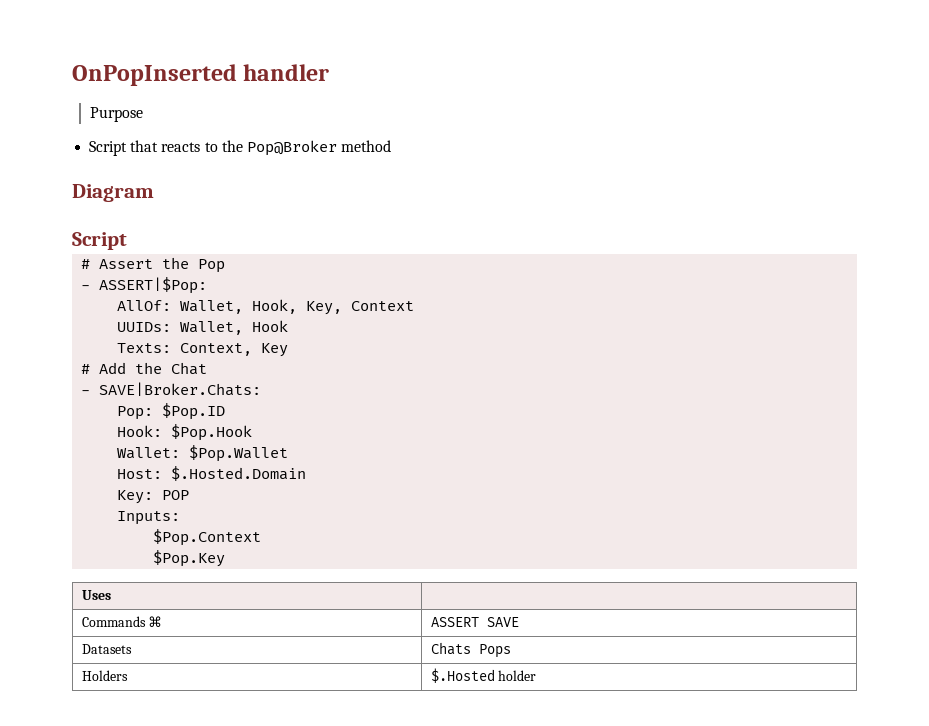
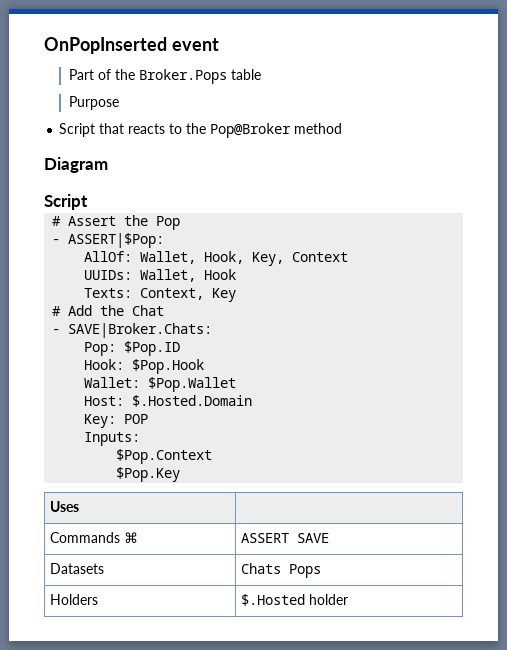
- OnPopInserted handler
+ OnPopInserted event
+ Part of the Broker.Pops table

